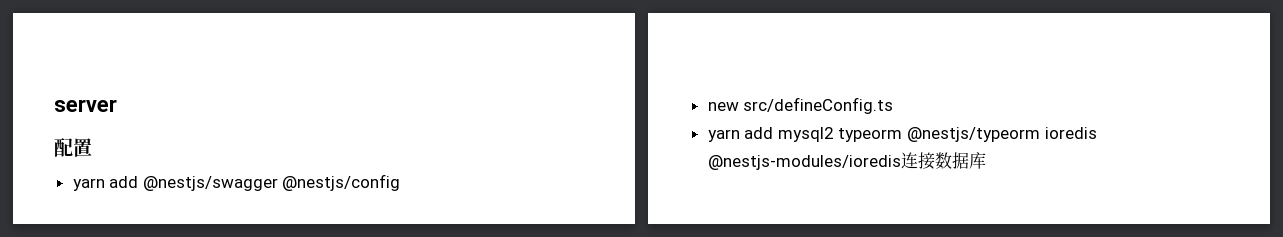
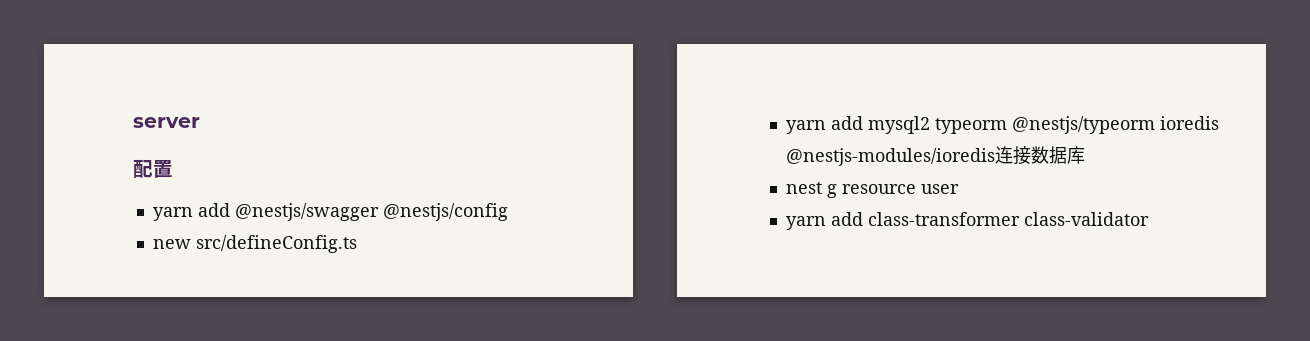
+ nest g resource user
+ yarn add class-transformer class-validator

